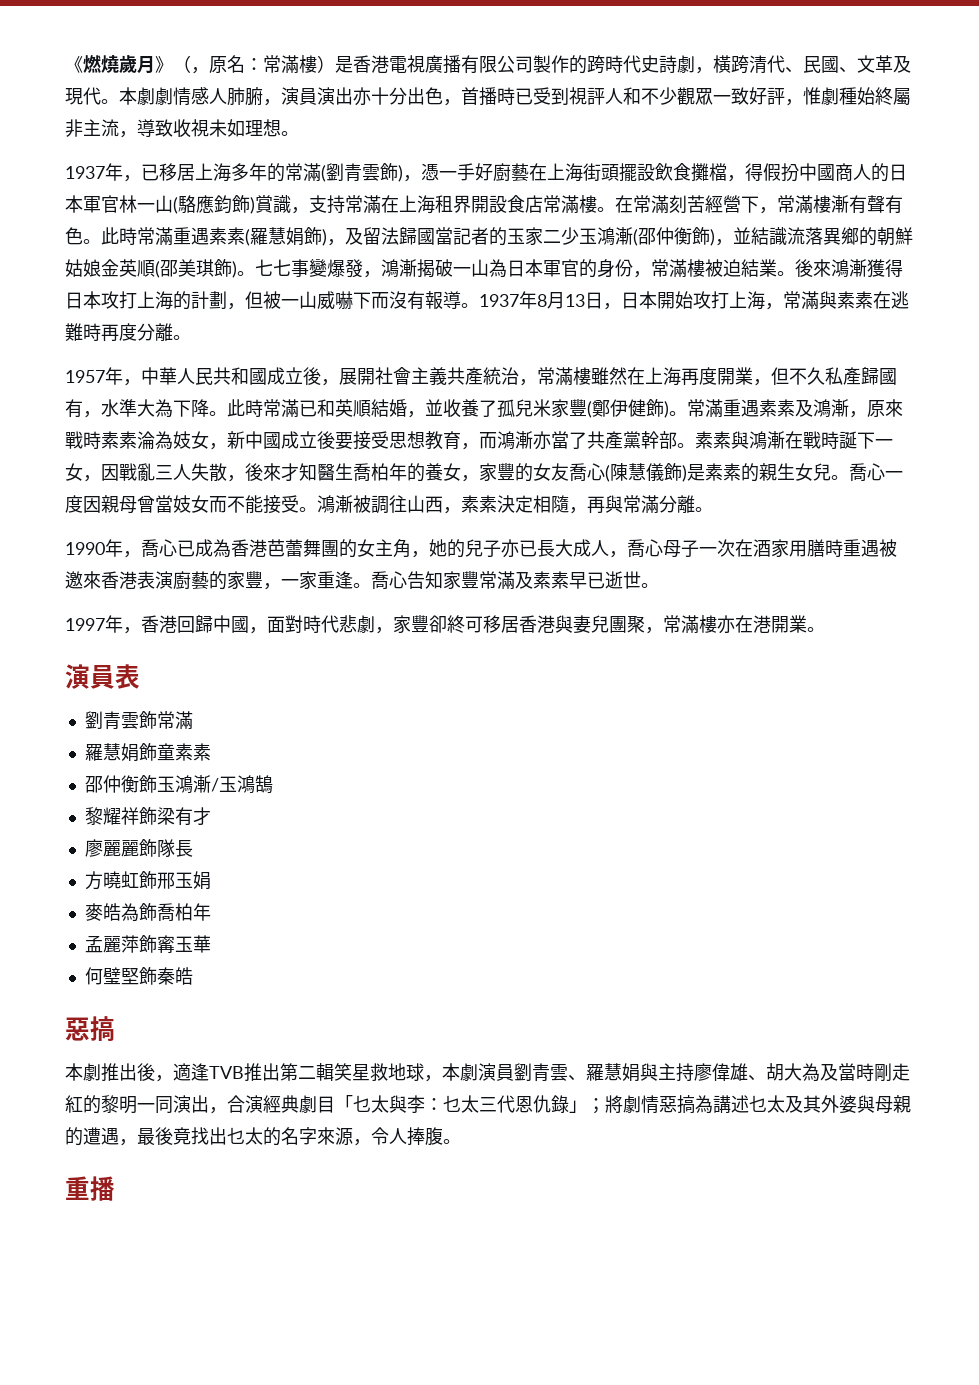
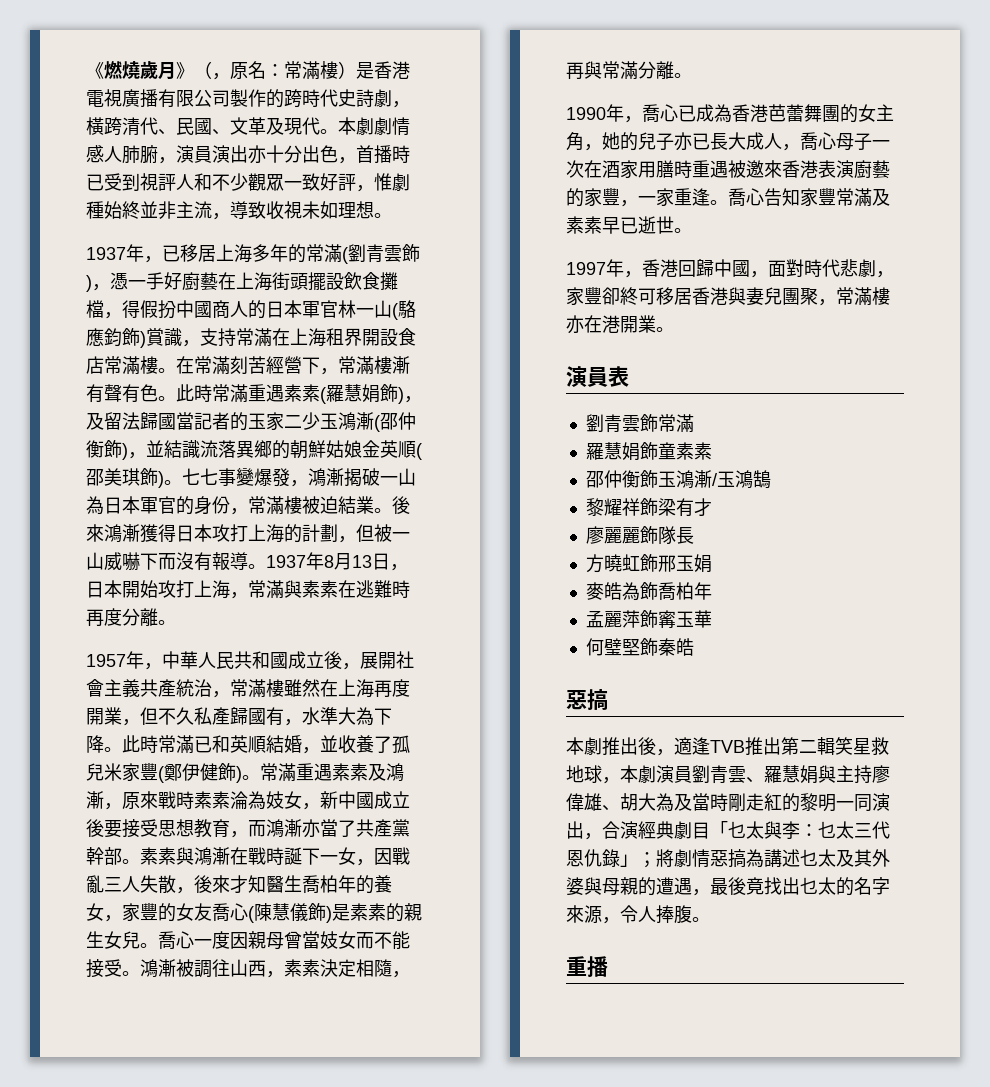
- 本劇劇情感人肺腑，演員演出亦十分出色，首播時已受到視評人和不少觀眾一致好評，惟劇種始終屬非主流，導致收視未如理想。
+ 本劇劇情感人肺腑，演員演出亦十分出色，首播時已受到視評人和不少觀眾一致好評，惟劇種始終並非主流，導致收視未如理想。

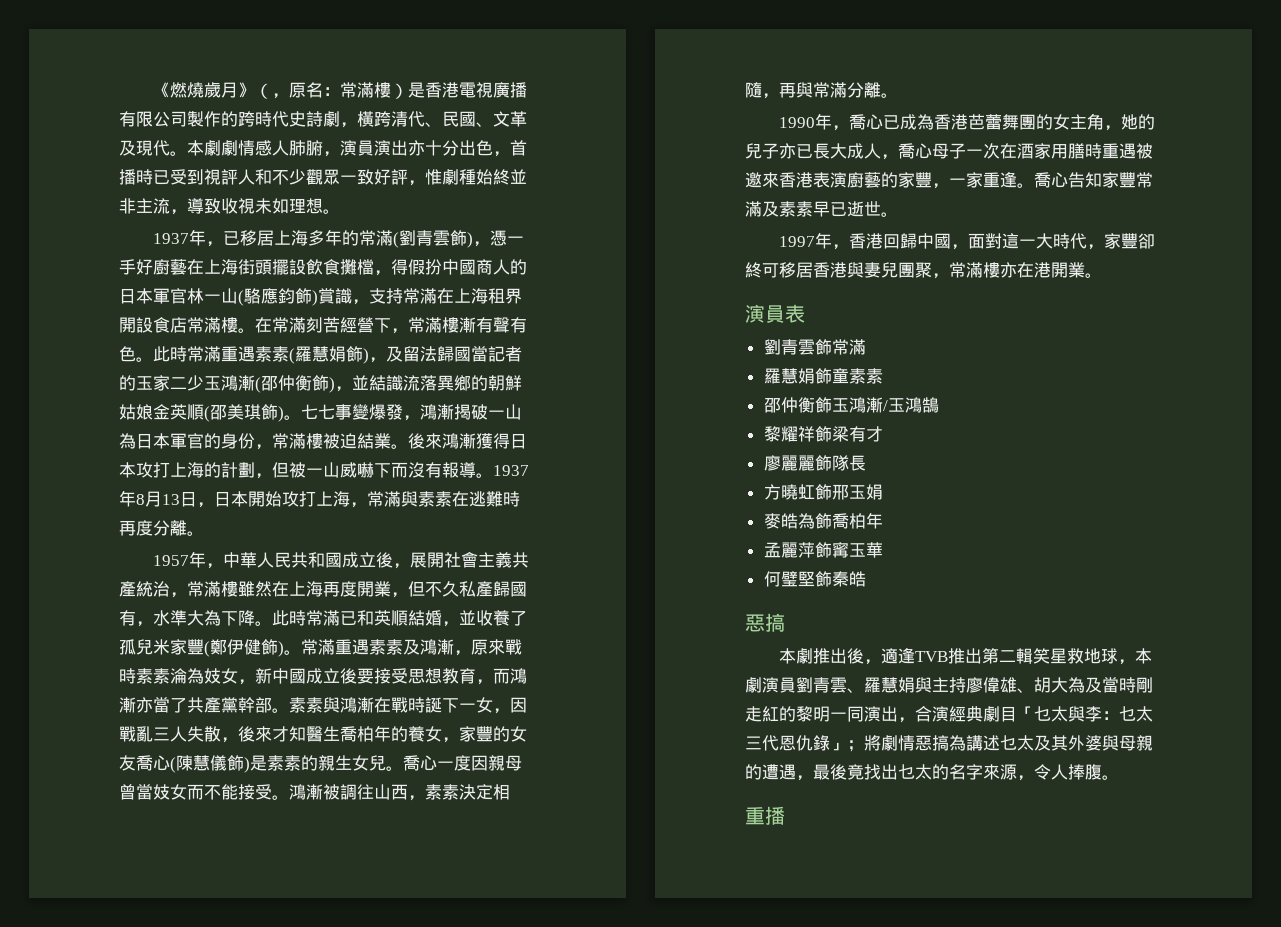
- 1997年，香港回歸中國，面對時代悲劇，家豐卻終可移居香港與妻兒團聚，常滿樓亦在港開業。
+ 1997年，香港回歸中國，面對這一大時代，家豐卻終可移居香港與妻兒團聚，常滿樓亦在港開業。

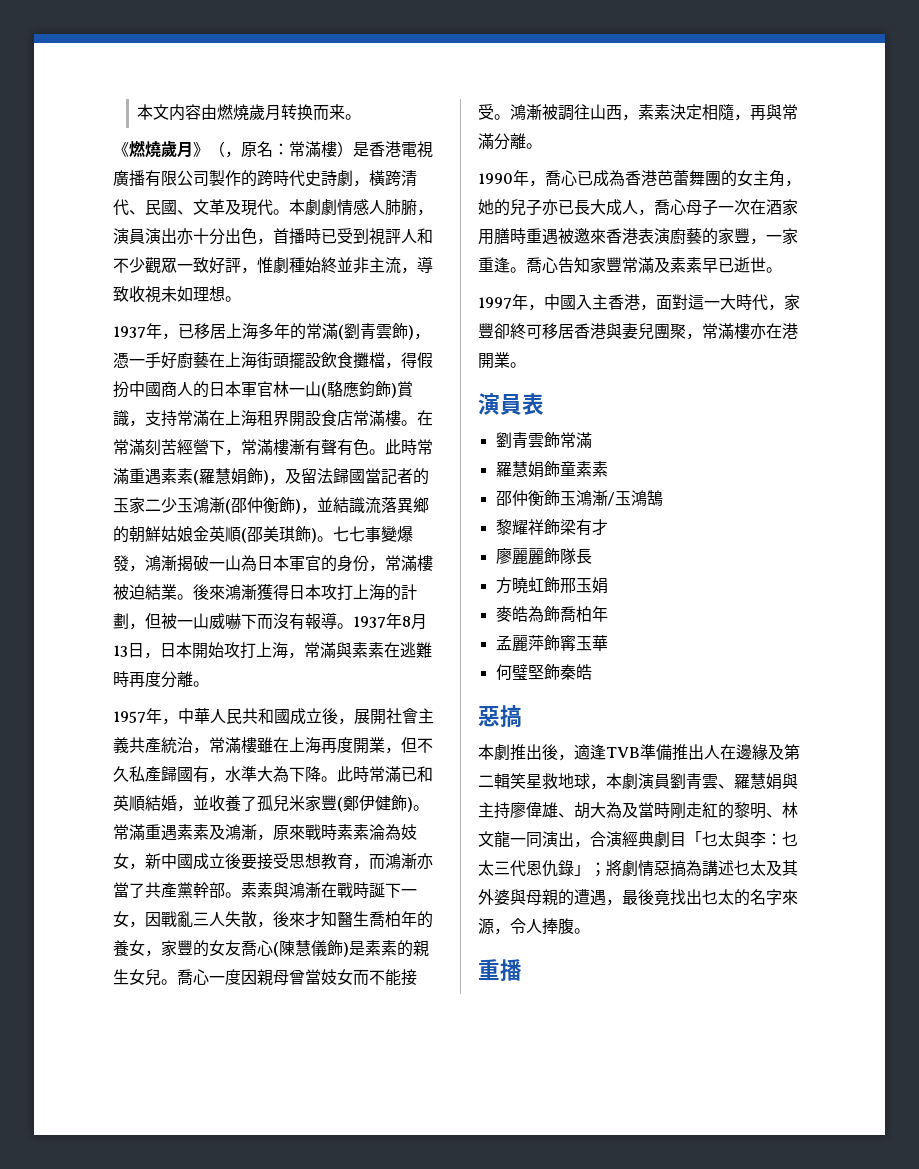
+ 本文内容由燃燒歲月转换而来。
- 1957年，中華人民共和國成立後，展開社會主義共產統治，常滿樓雖然在上海再度開業，但不久私產歸國有，水準大為下降。
+ 1957年，中華人民共和國成立後，展開社會主義共產統治，常滿樓雖在上海再度開業，但不久私產歸國有，水準大為下降。
- 1997年，香港回歸中國，面對這一大時代，家豐卻終可移居香港與妻兒團聚，常滿樓亦在港開業。
+ 1997年，中國入主香港，面對這一大時代，家豐卻終可移居香港與妻兒團聚，常滿樓亦在港開業。
- 本劇推出後，適逢TVB推出第二輯笑星救地球，本劇演員劉青雲、羅慧娟與主持廖偉雄、胡大為及當時剛走紅的黎明一同演出，合演經典劇目「乜太與李：乜太三代恩仇錄」；將劇情惡搞為講述乜太及其外婆與母親的遭遇，最後竟找出乜太的名字來源，令人捧腹。
+ 本劇推出後，適逢TVB準備推出人在邊緣及第二輯笑星救地球，本劇演員劉青雲、羅慧娟與主持廖偉雄、胡大為及當時剛走紅的黎明、林文龍一同演出，合演經典劇目「乜太與李：乜太三代恩仇錄」；將劇情惡搞為講述乜太及其外婆與母親的遭遇，最後竟找出乜太的名字來源，令人捧腹。

